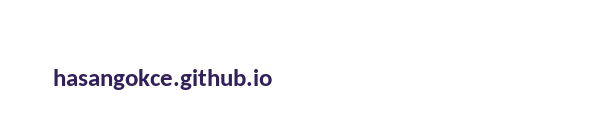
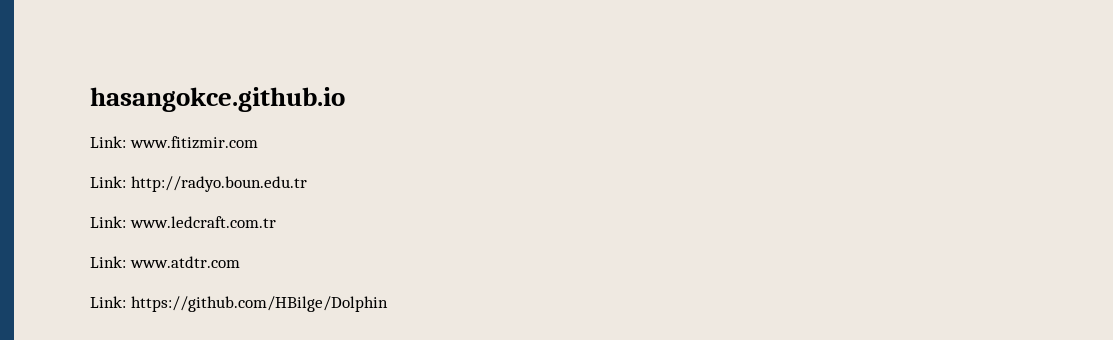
+ Link: www.fitizmir.com
+ Link: http://radyo.boun.edu.tr
+ Link: www.ledcraft.com.tr
+ Link: www.atdtr.com
+ Link: https://github.com/HBilge/Dolphin

